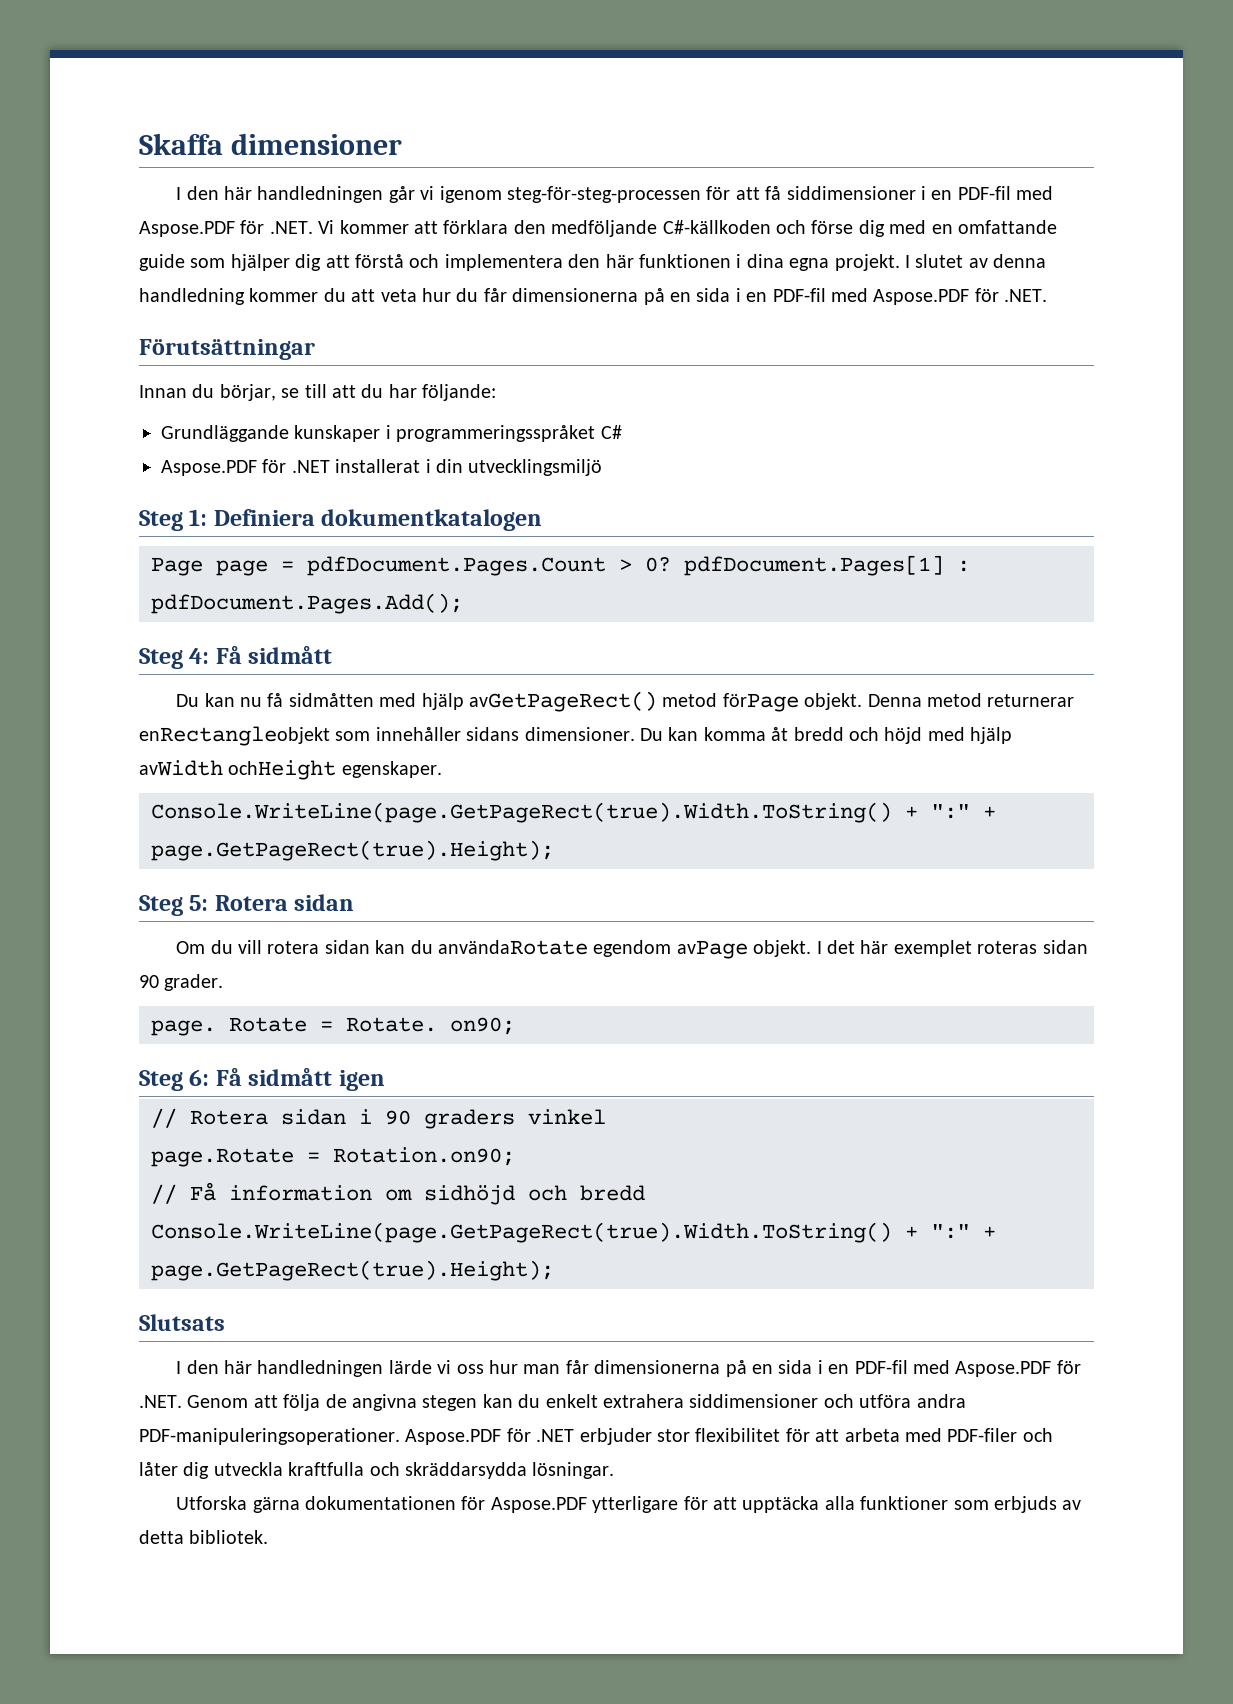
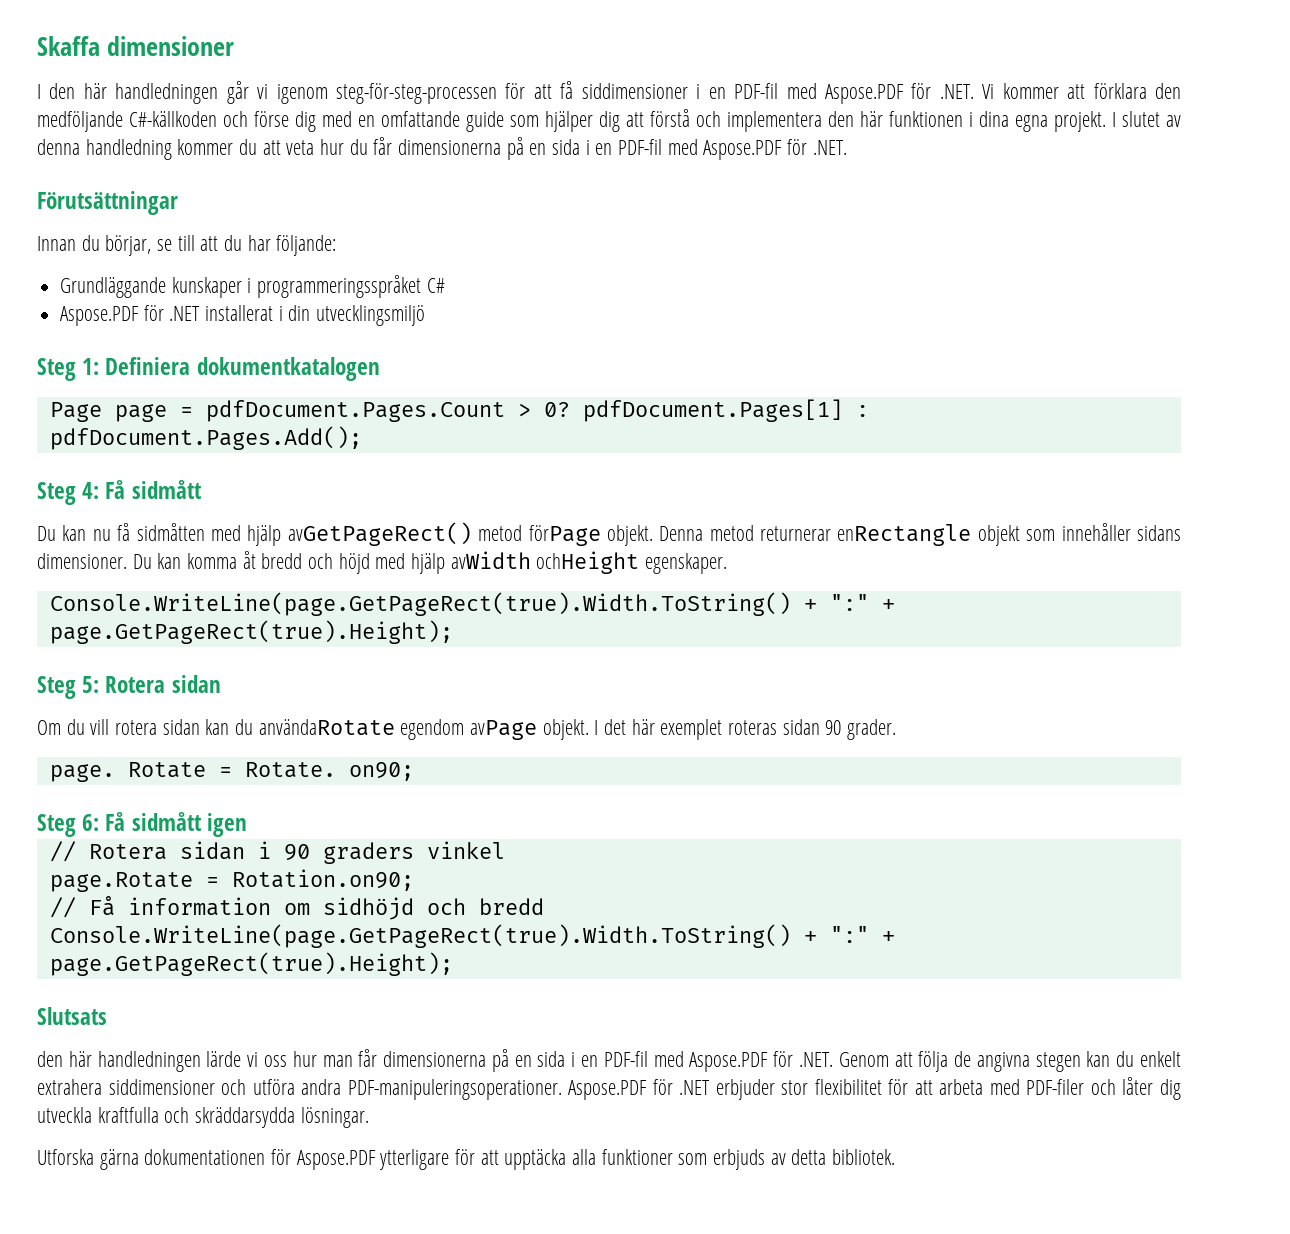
- Denna metod returnerar enRectangleobjekt som innehåller sidans dimensioner.
+ Denna metod returnerar enRectangle objekt som innehåller sidans dimensioner.
- I den här handledningen lärde vi oss hur man får dimensionerna på en sida i en PDF-fil med Aspose.PDF för .NET. Genom att följa de angivna stegen kan du enkelt extrahera siddimensioner och utföra andra PDF-manipuleringsoperationer.
+ den här handledningen lärde vi oss hur man får dimensionerna på en sida i en PDF-fil med Aspose.PDF för .NET. Genom att följa de angivna stegen kan du enkelt extrahera siddimensioner och utföra andra PDF-manipuleringsoperationer.

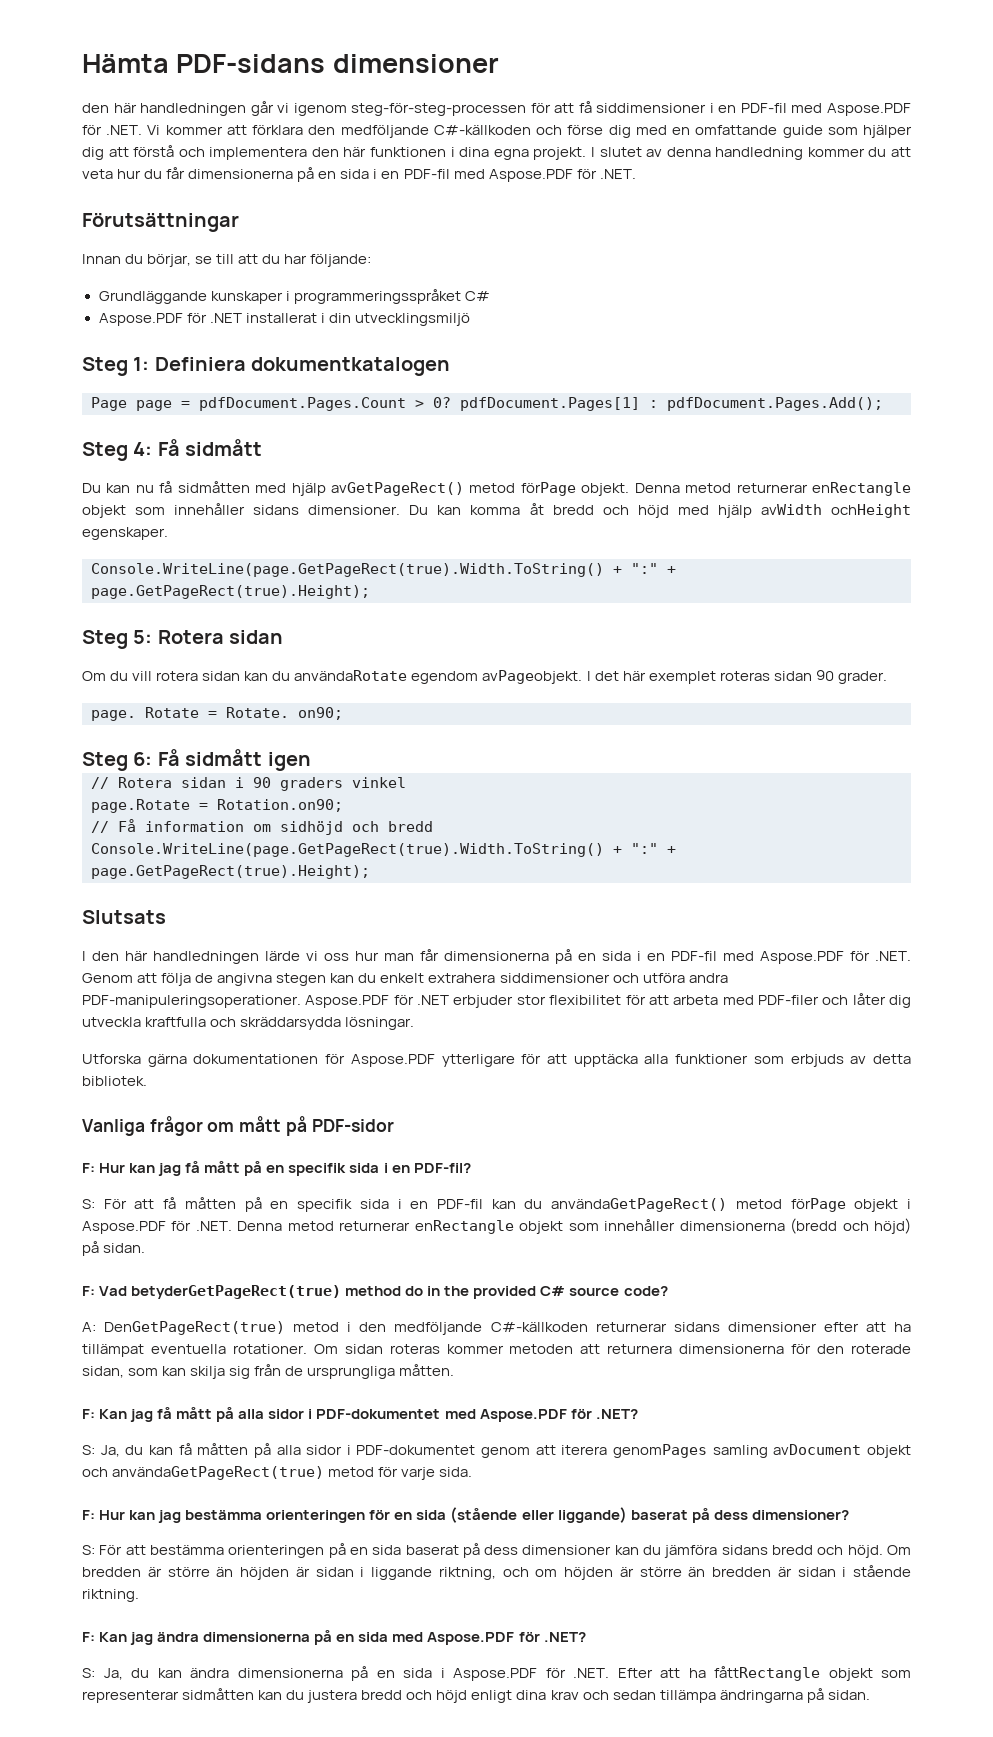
- Skaffa dimensioner
+ Hämta PDF-sidans dimensioner
- I den här handledningen går vi igenom steg-för-steg-processen för att få siddimensioner i en PDF-fil med Aspose.PDF för .NET. Vi kommer att förklara den medföljande C#-källkoden och förse dig med en omfattande guide som hjälper dig att förstå och implementera den här funktionen i dina egna projekt.
+ den här handledningen går vi igenom steg-för-steg-processen för att få siddimensioner i en PDF-fil med Aspose.PDF för .NET. Vi kommer att förklara den medföljande C#-källkoden och förse dig med en omfattande guide som hjälper dig att förstå och implementera den här funktionen i dina egna projekt.
- Om du vill rotera sidan kan du användaRotate egendom avPage objekt.
+ Om du vill rotera sidan kan du användaRotate egendom avPageobjekt.
- den här handledningen lärde vi oss hur man får dimensionerna på en sida i en PDF-fil med Aspose.PDF för .NET. Genom att följa de angivna stegen kan du enkelt extrahera siddimensioner och utföra andra PDF-manipuleringsoperationer.
+ I den här handledningen lärde vi oss hur man får dimensionerna på en sida i en PDF-fil med Aspose.PDF för .NET. Genom att följa de angivna stegen kan du enkelt extrahera siddimensioner och utföra andra PDF-manipuleringsoperationer.
+ Vanliga frågor om mått på PDF-sidor
+ F: Hur kan jag få mått på en specifik sida i en PDF-fil?
+ S: För att få måtten på en specifik sida i en PDF-fil kan du användaGetPageRect() metod förPage objekt i Aspose.PDF för .NET. Denna metod returnerar enRectangle objekt som innehåller dimensionerna (bredd och höjd) på sidan.
+ F: Vad betyderGetPageRect(true) method do in the provided C# source code?
+ A: DenGetPageRect(true) metod i den medföljande C#-källkoden returnerar sidans dimensioner efter att ha tillämpat eventuella rotationer. Om sidan roteras kommer metoden att returnera dimensionerna för den roterade sidan, som kan skilja sig från de ursprungliga måtten.
+ F: Kan jag få mått på alla sidor i PDF-dokumentet med Aspose.PDF för .NET?
+ S: Ja, du kan få måtten på alla sidor i PDF-dokumentet genom att iterera genomPages samling avDocument objekt och användaGetPageRect(true) metod för varje sida.
+ F: Hur kan jag bestämma orienteringen för en sida (stående eller liggande) baserat på dess dimensioner?
+ S: För att bestämma orienteringen på en sida baserat på dess dimensioner kan du jämföra sidans bredd och höjd. Om bredden är större än höjden är sidan i liggande riktning, och om höjden är större än bredden är sidan i stående riktning.
+ F: Kan jag ändra dimensionerna på en sida med Aspose.PDF för .NET?
+ S: Ja, du kan ändra dimensionerna på en sida i Aspose.PDF för .NET. Efter att ha fåttRectangle objekt som representerar sidmåtten kan du justera bredd och höjd enligt dina krav och sedan tillämpa ändringarna på sidan.

